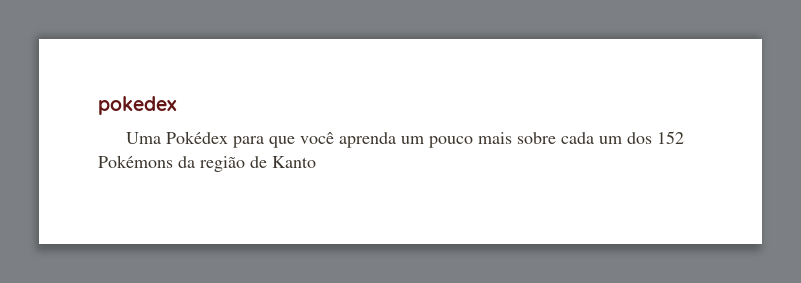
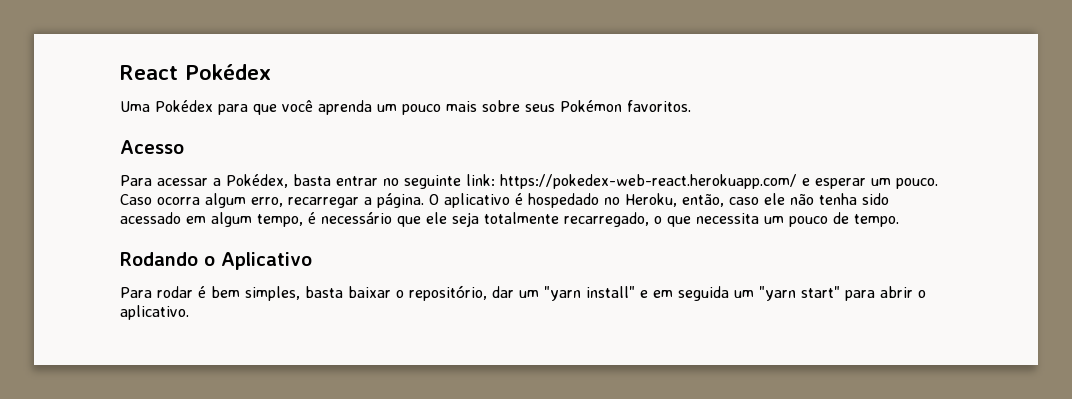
- pokedex
+ React Pokédex
- Uma Pokédex para que você aprenda um pouco mais sobre cada um dos 152 Pokémons da região de Kanto
+ Uma Pokédex para que você aprenda um pouco mais sobre seus Pokémon favoritos.
+ Acesso
+ Para acessar a Pokédex, basta entrar no seguinte link: https://pokedex-web-react.herokuapp.com/ e esperar um pouco. Caso ocorra algum erro, recarregar a página. O aplicativo é hospedado no Heroku, então, caso ele não tenha sido acessado em algum tempo, é necessário que ele seja totalmente recarregado, o que necessita um pouco de tempo.
+ Rodando o Aplicativo
+ Para rodar é bem simples, basta baixar o repositório, dar um "yarn install" e em seguida um "yarn start" para abrir o aplicativo.

